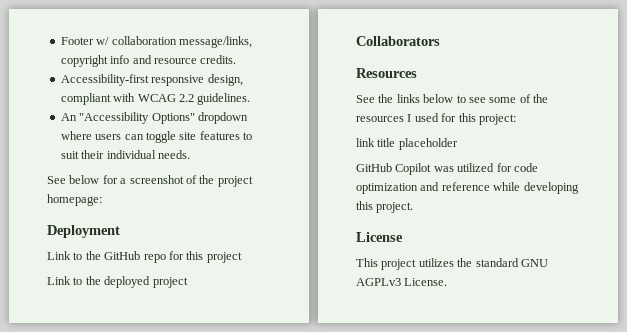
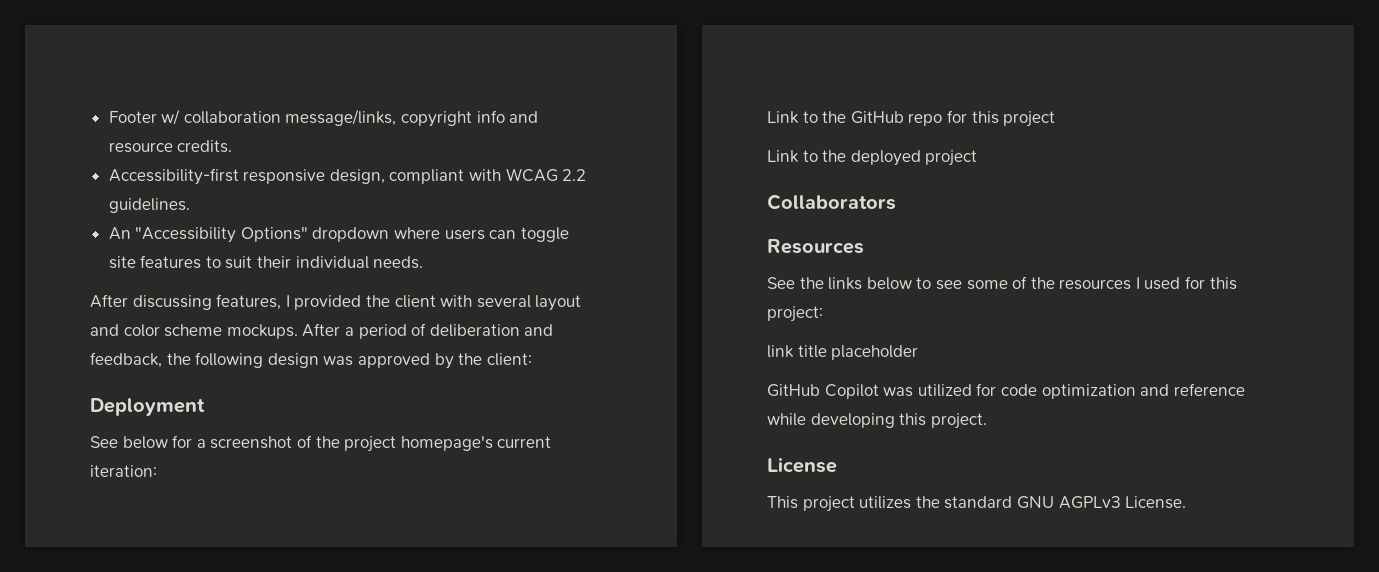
+ After discussing features, I provided the client with several layout and color scheme mockups. After a period of deliberation and feedback, the following design was approved by the client:
+ Deployment
- See below for a screenshot of the project homepage:
- Deployment
+ See below for a screenshot of the project homepage's current iteration:

